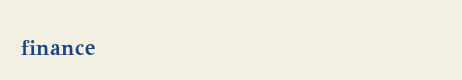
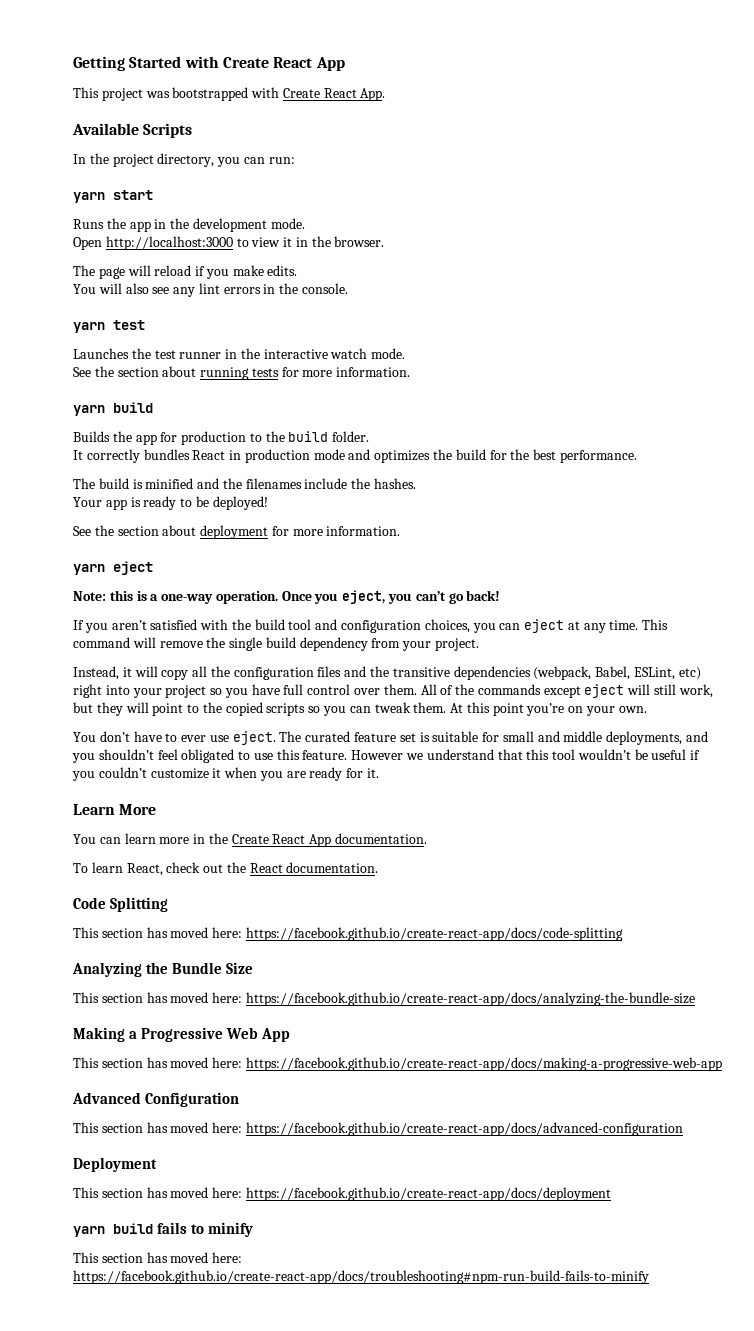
- finance
+ Getting Started with Create React App
+ This project was bootstrapped with Create React App.
+ Available Scripts
+ In the project directory, you can run:
+ yarn start
+ Runs the app in the development mode.
+ Open http://localhost:3000 to view it in the browser.
+ The page will reload if you make edits.
+ You will also see any lint errors in the console.
+ yarn test
+ Launches the test runner in the interactive watch mode.
+ See the section about running tests for more information.
+ yarn build
+ Builds the app for production to the build folder.
+ It correctly bundles React in production mode and optimizes the build for the best performance.
+ The build is minified and the filenames include the hashes.
+ Your app is ready to be deployed!
+ See the section about deployment for more information.
+ yarn eject
+ Note: this is a one-way operation. Once you eject, you can’t go back!
+ If you aren’t satisfied with the build tool and configuration choices, you can eject at any time. This command will remove the single build dependency from your project.
+ Instead, it will copy all the configuration files and the transitive dependencies (webpack, Babel, ESLint, etc) right into your project so you have full control over them. All of the commands except eject will still work, but they will point to the copied scripts so you can tweak them. At this point you’re on your own.
+ You don’t have to ever use eject. The curated feature set is suitable for small and middle deployments, and you shouldn’t feel obligated to use this feature. However we understand that this tool wouldn’t be useful if you couldn’t customize it when you are ready for it.
+ Learn More
+ You can learn more in the Create React App documentation.
+ To learn React, check out the React documentation.
+ Code Splitting
+ This section has moved here: https://facebook.github.io/create-react-app/docs/code-splitting
+ Analyzing the Bundle Size
+ This section has moved here: https://facebook.github.io/create-react-app/docs/analyzing-the-bundle-size
+ Making a Progressive Web App
+ This section has moved here: https://facebook.github.io/create-react-app/docs/making-a-progressive-web-app
+ Advanced Configuration
+ This section has moved here: https://facebook.github.io/create-react-app/docs/advanced-configuration
+ Deployment
+ This section has moved here: https://facebook.github.io/create-react-app/docs/deployment
+ yarn build fails to minify
+ This section has moved here: https://facebook.github.io/create-react-app/docs/troubleshooting#npm-run-build-fails-to-minify

